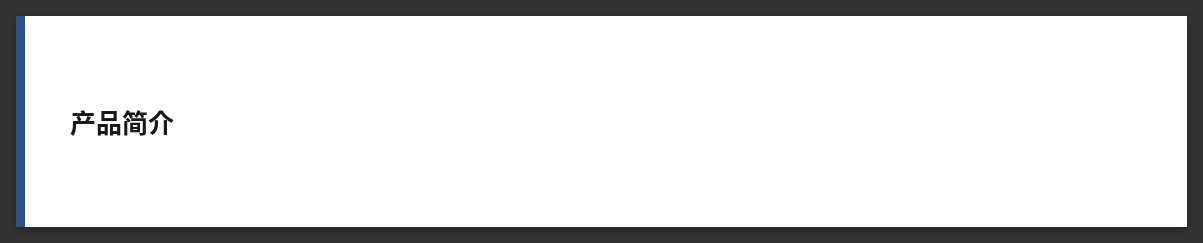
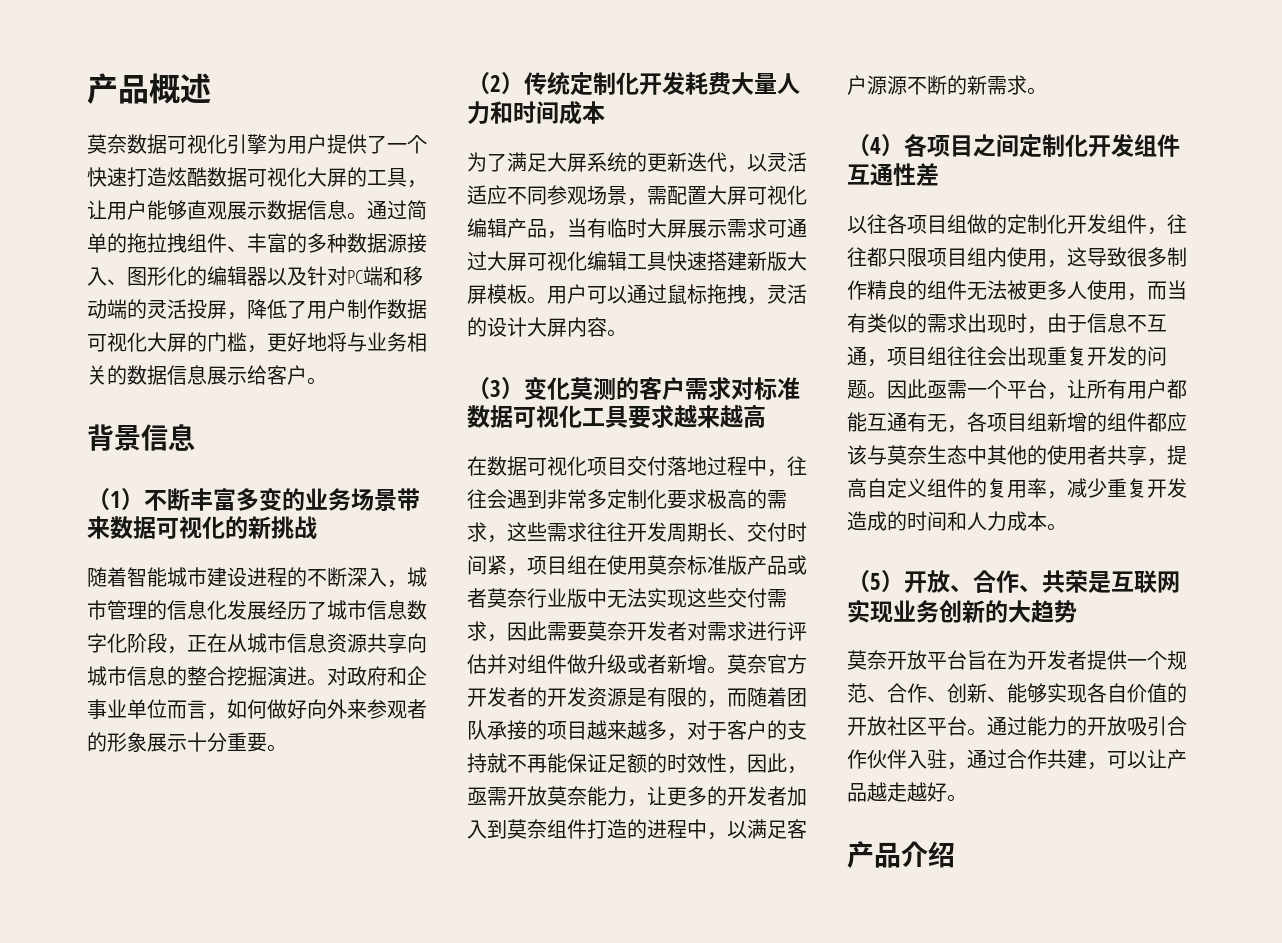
- 产品简介
+ 产品概述
+ 莫奈数据可视化引擎为用户提供了一个快速打造炫酷数据可视化大屏的工具，让用户能够直观展示数据信息。通过简单的拖拉拽组件、丰富的多种数据源接入、图形化的编辑器以及针对PC端和移动端的灵活投屏，降低了用户制作数据可视化大屏的门槛，更好地将与业务相关的数据信息展示给客户。
+ 背景信息
+ （1）不断丰富多变的业务场景带来数据可视化的新挑战
+ 随着智能城市建设进程的不断深入，城市管理的信息化发展经历了城市信息数字化阶段，正在从城市信息资源共享向城市信息的整合挖掘演进。对政府和企事业单位而言，如何做好向外来参观者的形象展示十分重要。
+ （2）传统定制化开发耗费大量人力和时间成本
+ 为了满足大屏系统的更新迭代，以灵活适应不同参观场景，需配置大屏可视化编辑产品，当有临时大屏展示需求可通过大屏可视化编辑工具快速搭建新版大屏模板。用户可以通过鼠标拖拽，灵活的设计大屏内容。
+ （3）变化莫测的客户需求对标准数据可视化工具要求越来越高
+ 在数据可视化项目交付落地过程中，往往会遇到非常多定制化要求极高的需求，这些需求往往开发周期长、交付时间紧，项目组在使用莫奈标准版产品或者莫奈行业版中无法实现这些交付需求，因此需要莫奈开发者对需求进行评估并对组件做升级或者新增。莫奈官方开发者的开发资源是有限的，而随着团队承接的项目越来越多，对于客户的支持就不再能保证足额的时效性，因此，亟需开放莫奈能力，让更多的开发者加入到莫奈组件打造的进程中，以满足客户源源不断的新需求。
+ （4）各项目之间定制化开发组件互通性差
+ 以往各项目组做的定制化开发组件，往往都只限项目组内使用，这导致很多制作精良的组件无法被更多人使用，而当有类似的需求出现时，由于信息不互通，项目组往往会出现重复开发的问题。因此亟需一个平台，让所有用户都能互通有无，各项目组新增的组件都应该与莫奈生态中其他的使用者共享，提高自定义组件的复用率，减少重复开发造成的时间和人力成本。
+ （5）开放、合作、共荣是互联网实现业务创新的大趋势
+ 莫奈开放平台旨在为开发者提供一个规范、合作、创新、能够实现各自价值的开放社区平台。通过能力的开放吸引合作伙伴入驻，通过合作共建，可以让产品越走越好。
+ 产品介绍

